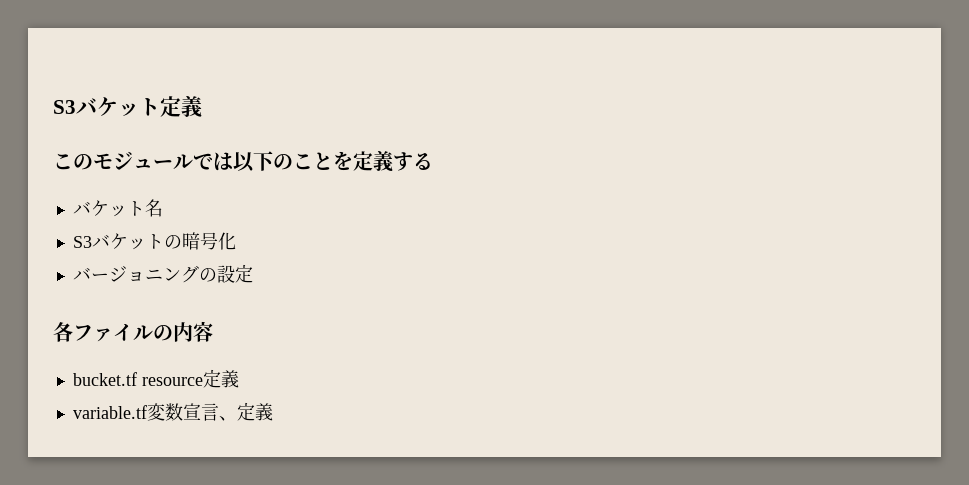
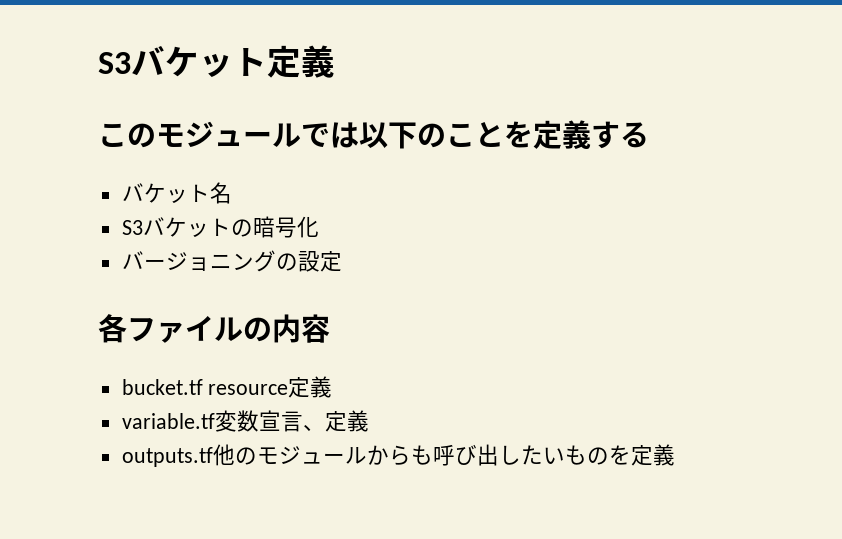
+ outputs.tf他のモジュールからも呼び出したいものを定義

